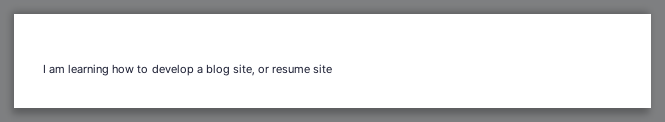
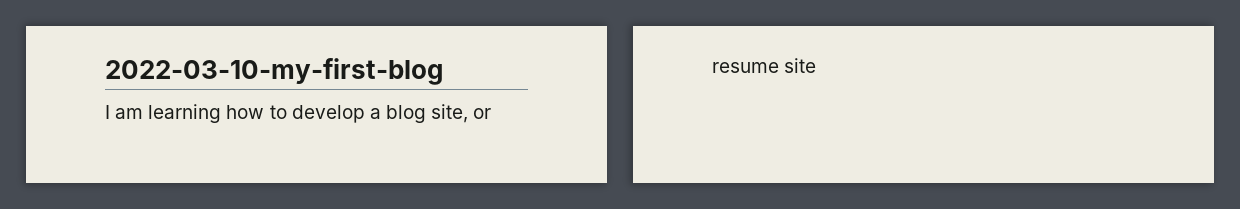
+ 2022-03-10-my-first-blog

